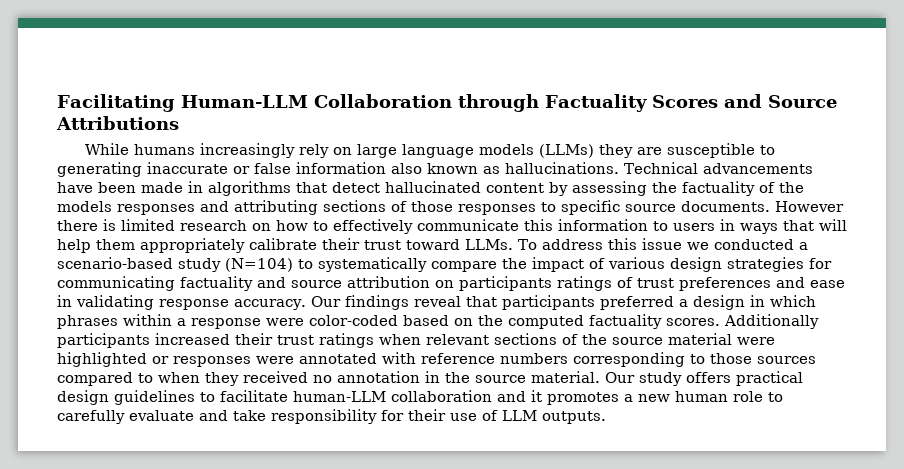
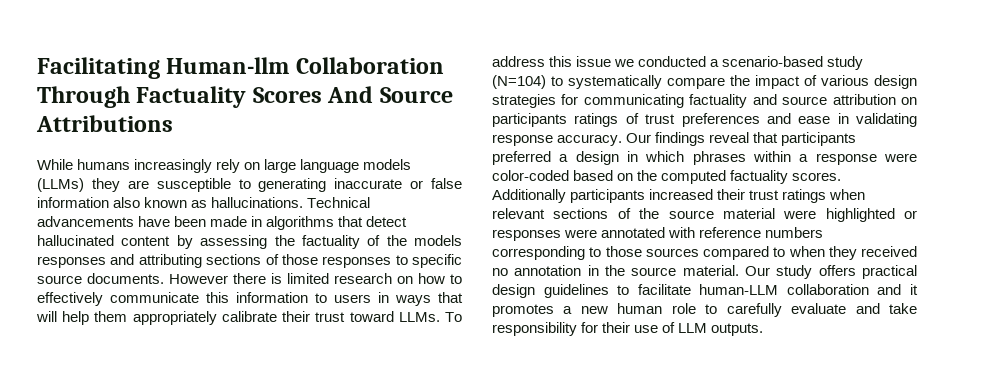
- Facilitating Human-LLM Collaboration through Factuality Scores and Source Attributions
+ Facilitating Human-llm Collaboration Through Factuality Scores And Source Attributions

